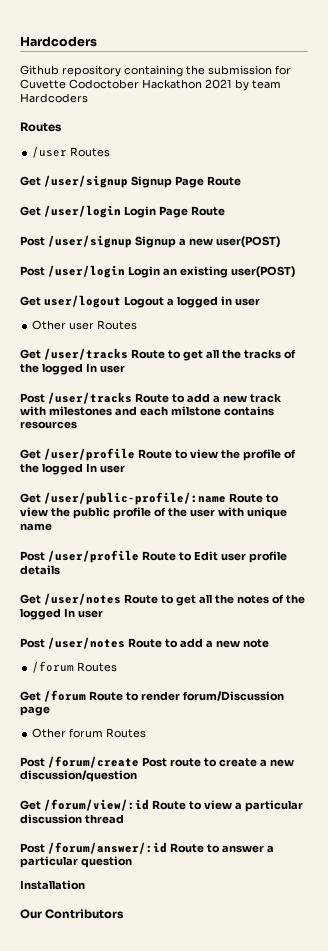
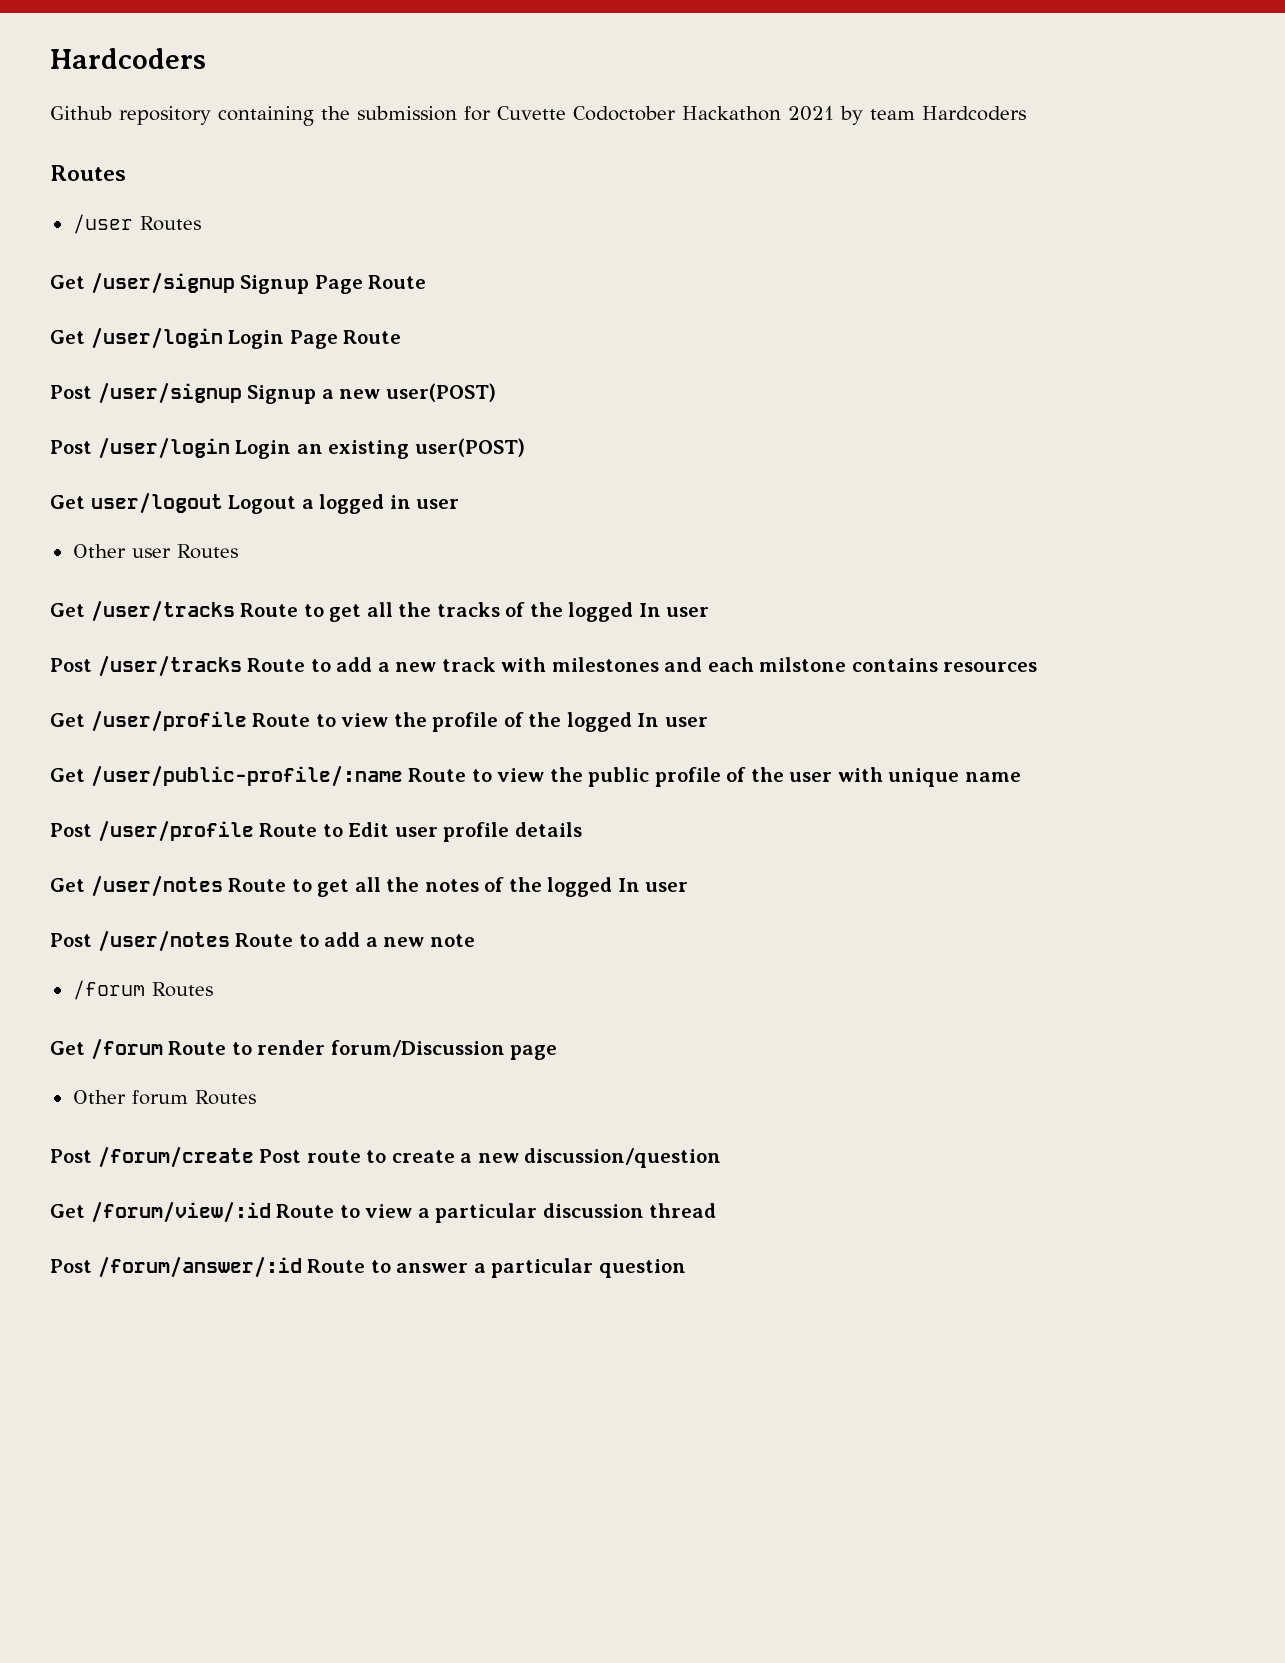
- Installation
- Our Contributors

